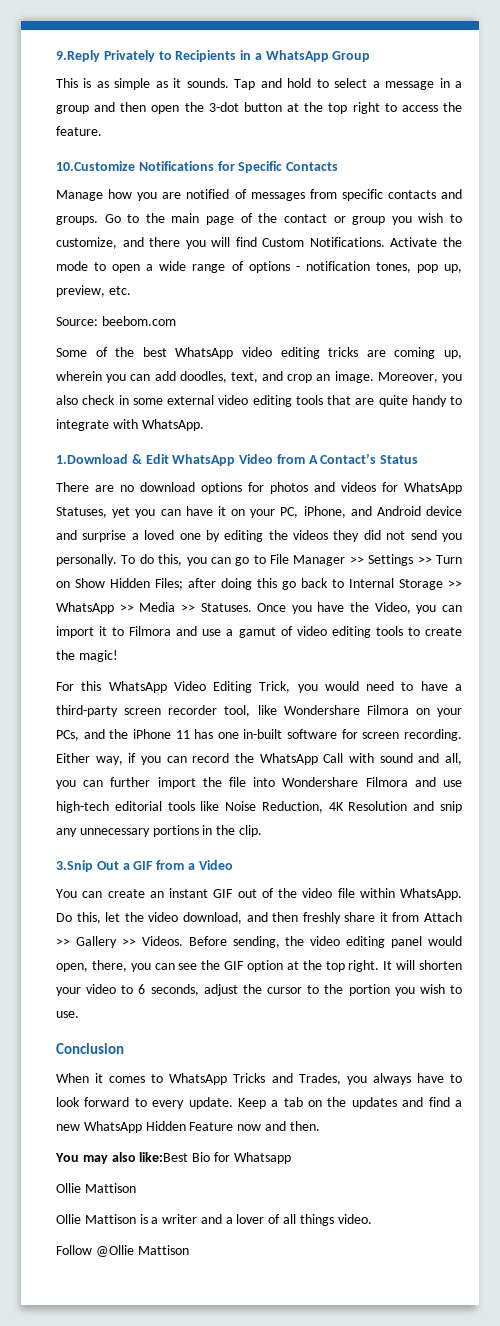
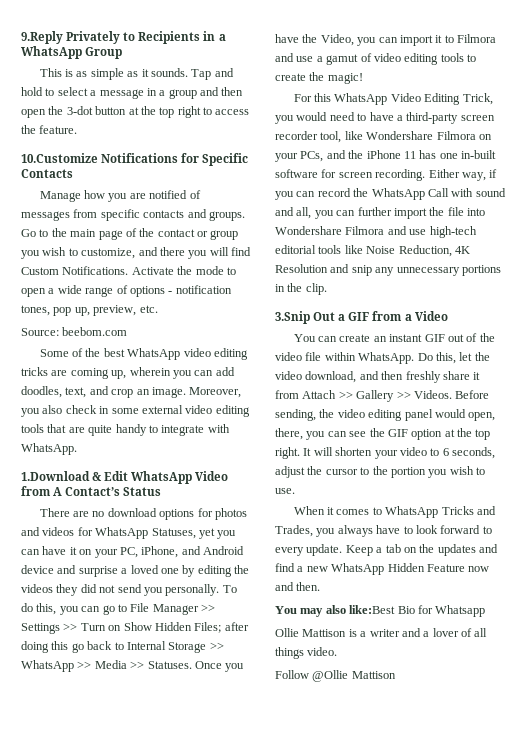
- Conclusion
  You may also like:Best Bio for Whatsapp
- Ollie Mattison

